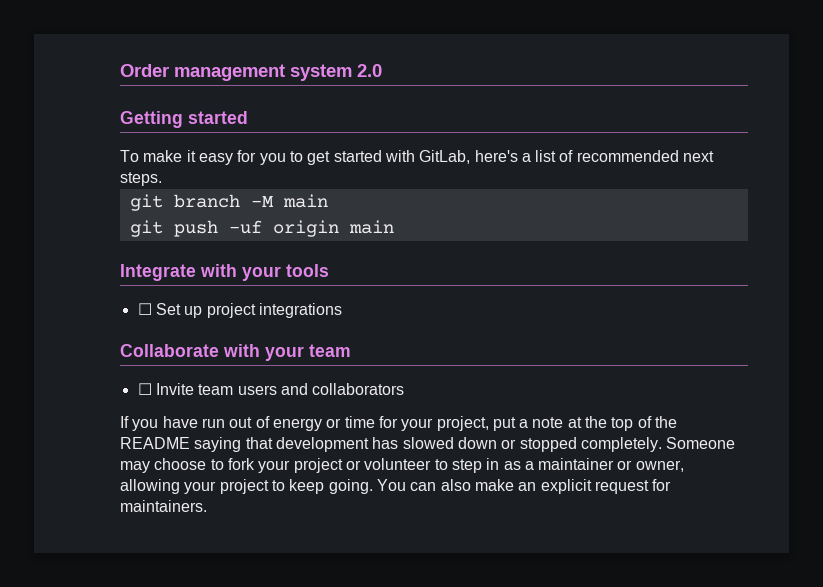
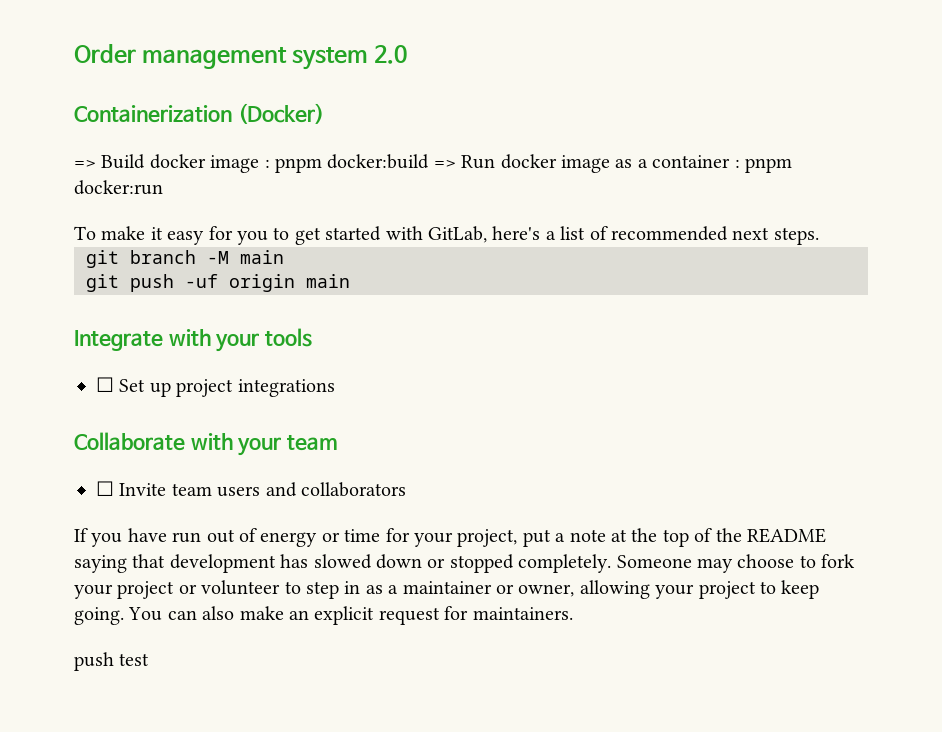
- Getting started
+ Containerization (Docker)
+ => Build docker image : pnpm docker:build => Run docker image as a container : pnpm docker:run
+ push test

